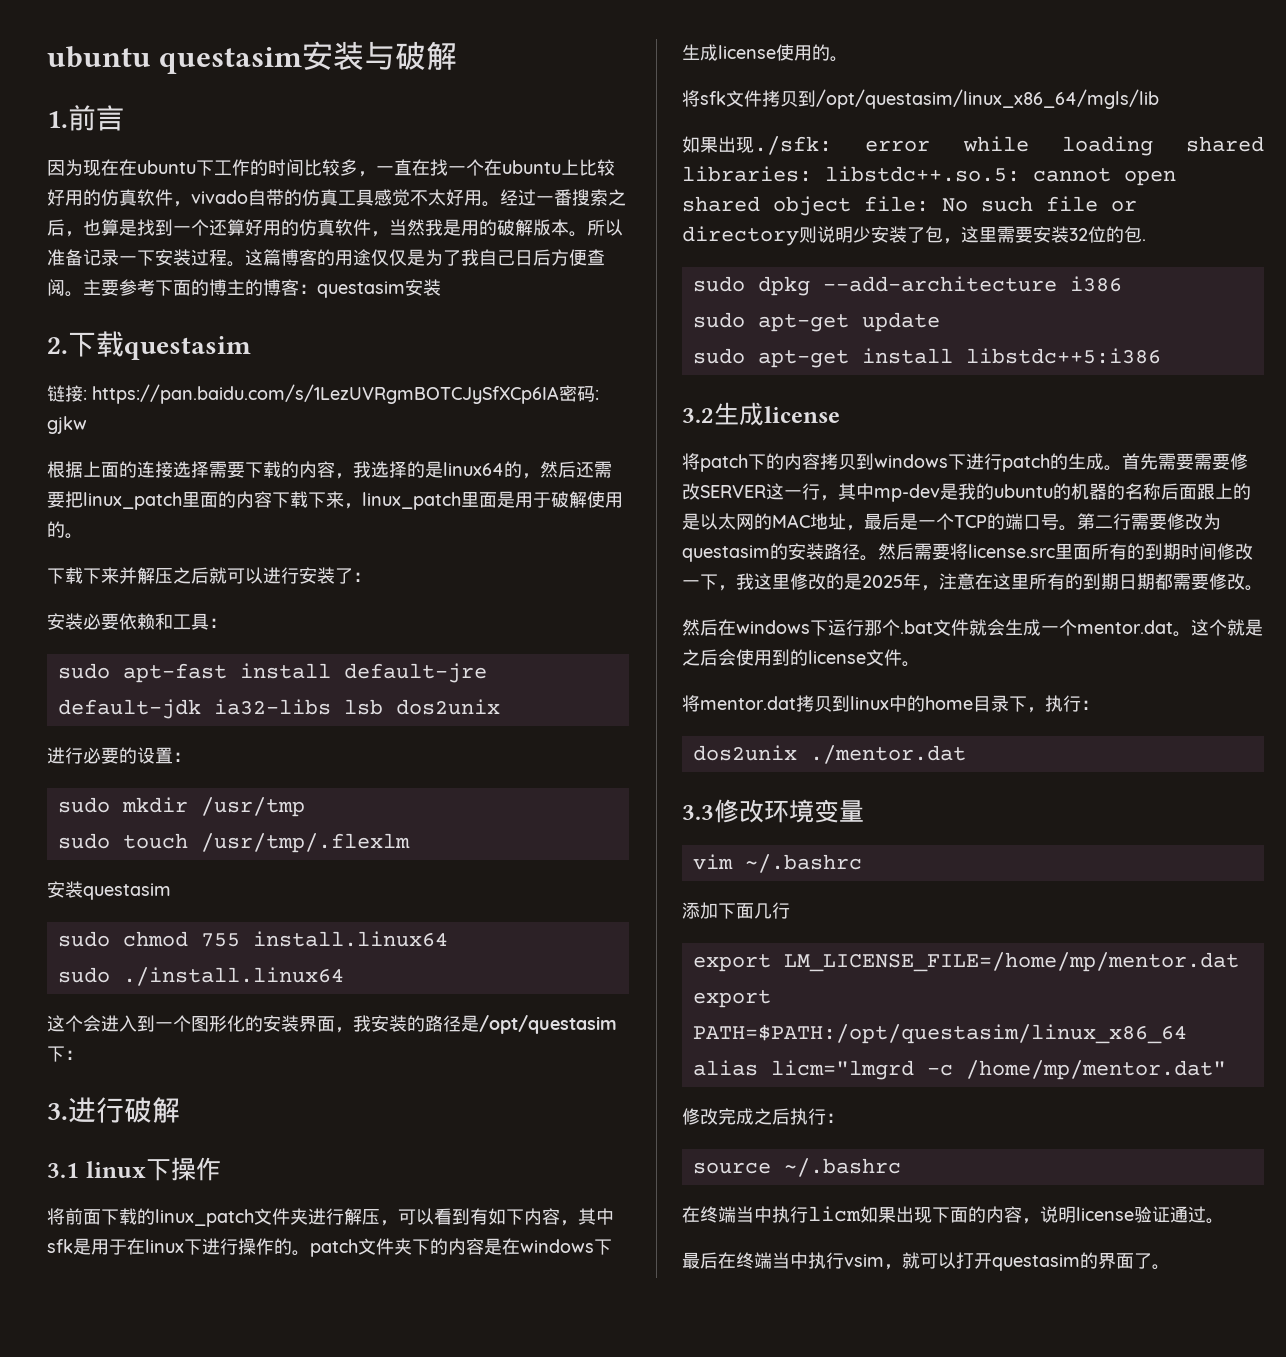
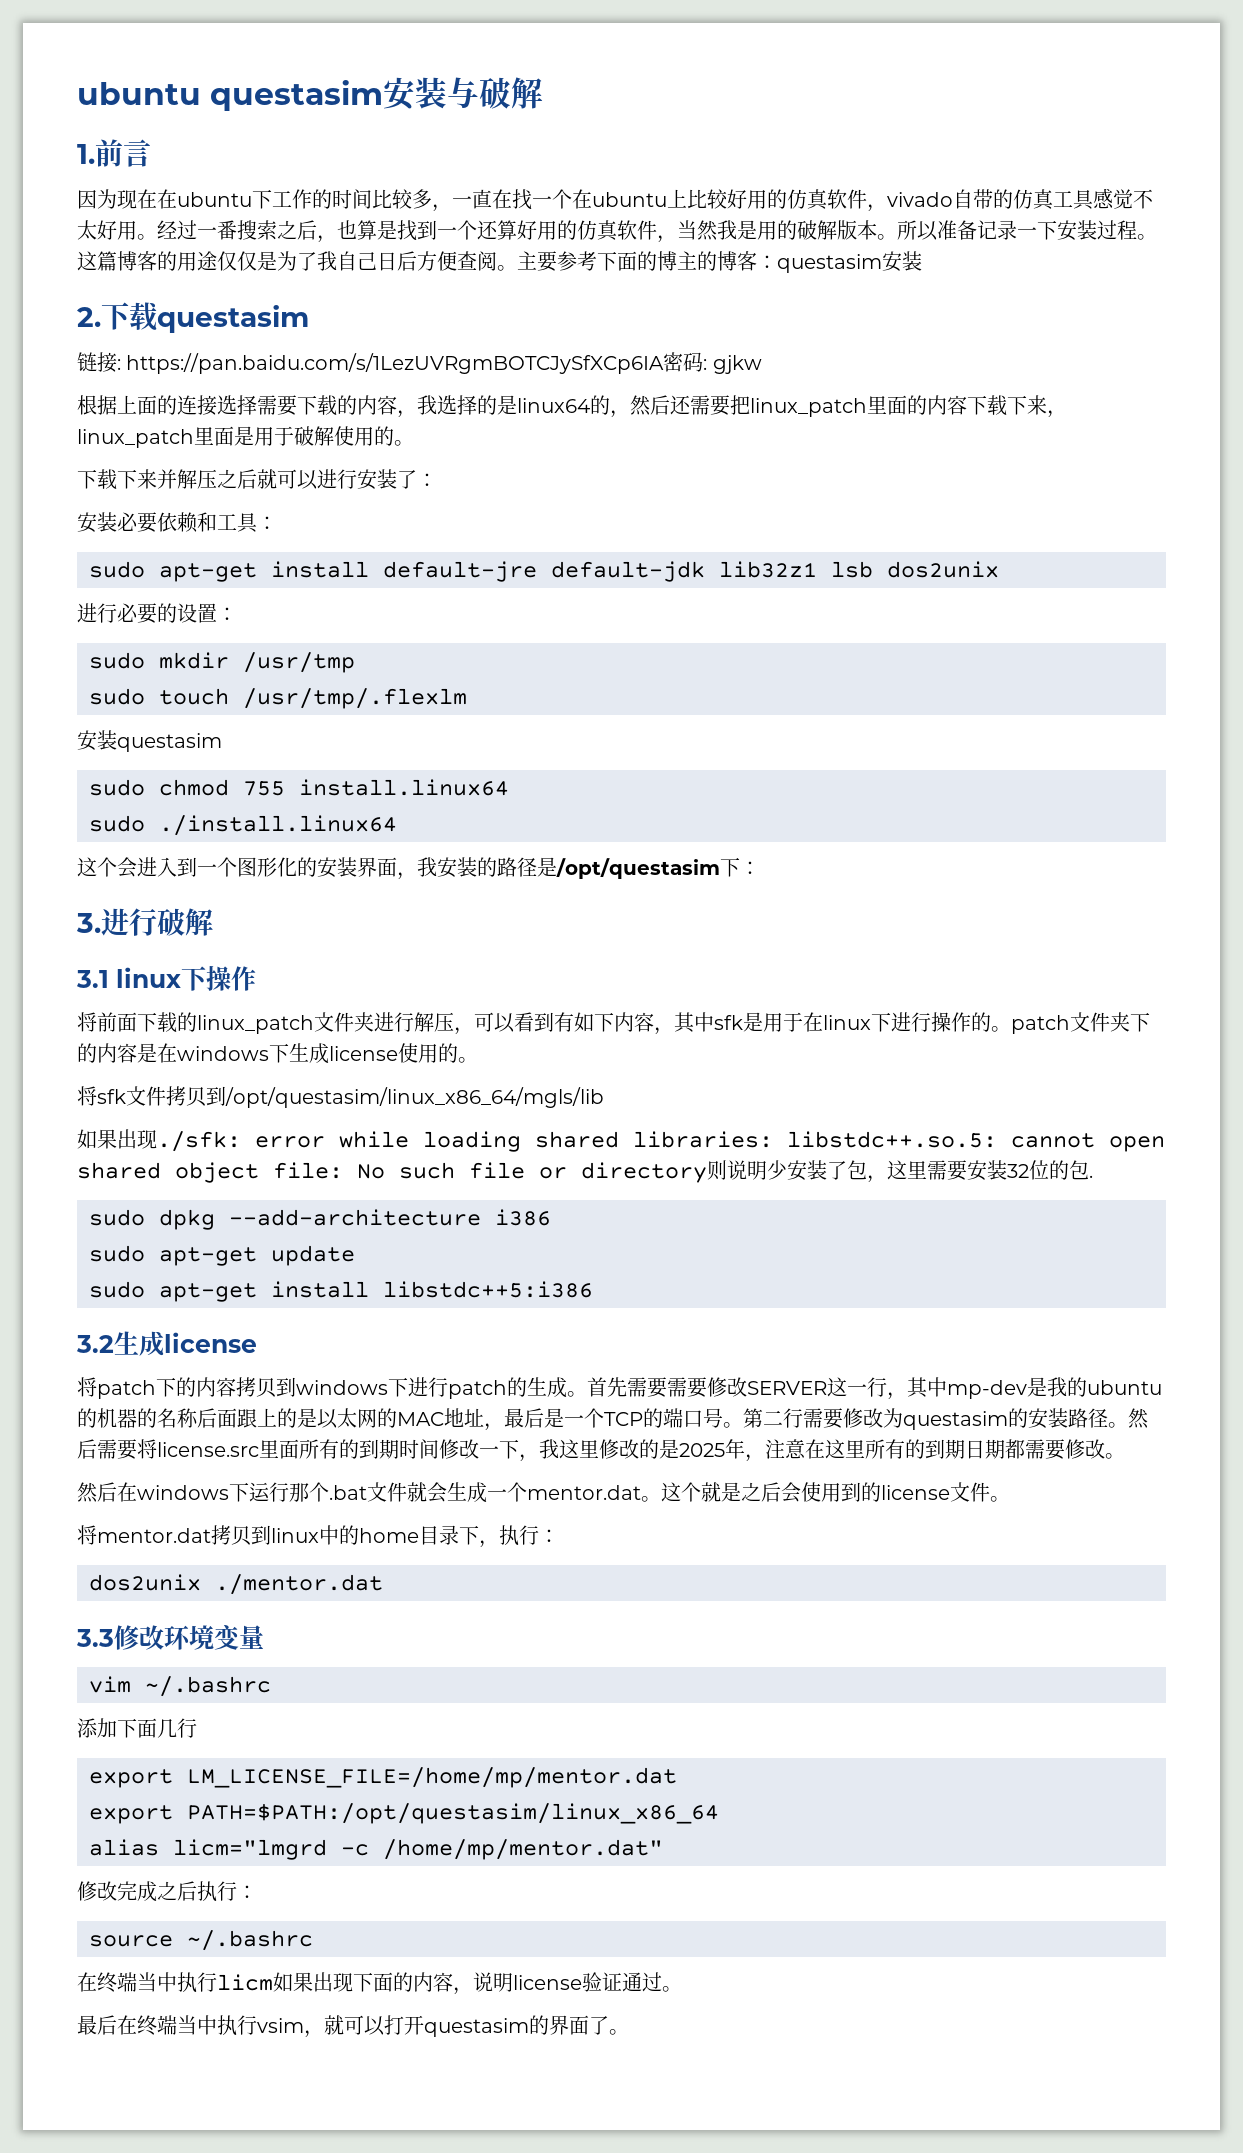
- sudo apt-fast install default-jre default-jdk ia32-libs lsb dos2unix
+ sudo apt-get install default-jre default-jdk lib32z1 lsb dos2unix

